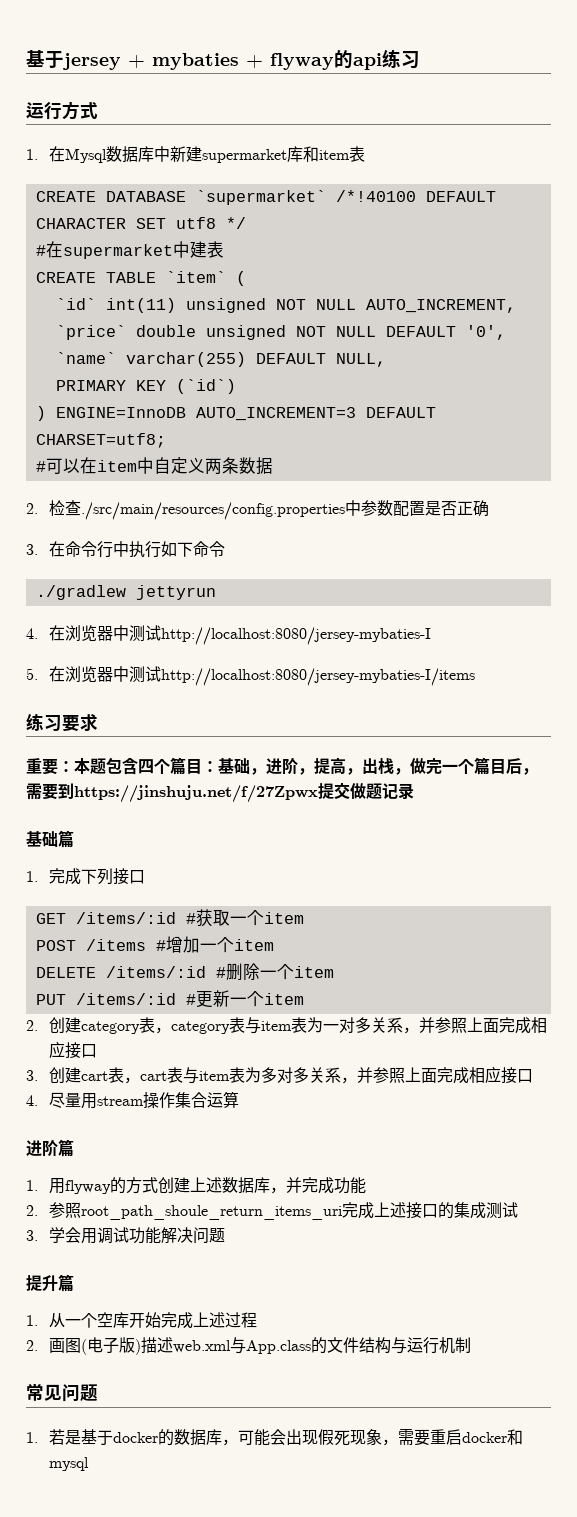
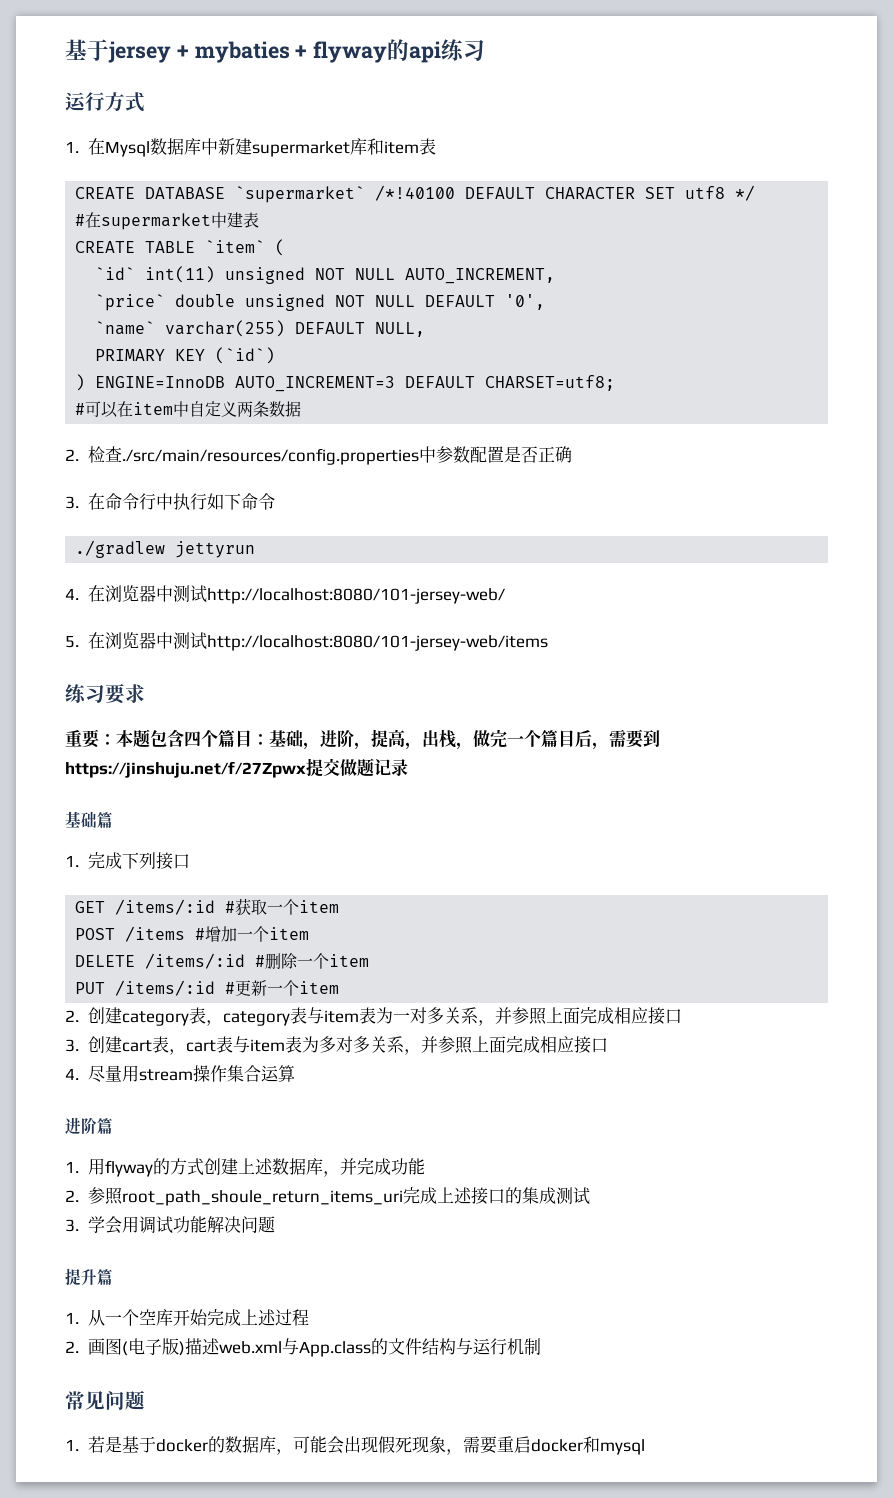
- 4.在浏览器中测试http://localhost:8080/jersey-mybaties-I
+ 4.在浏览器中测试http://localhost:8080/101-jersey-web/
- 5.在浏览器中测试http://localhost:8080/jersey-mybaties-I/items
+ 5.在浏览器中测试http://localhost:8080/101-jersey-web/items

